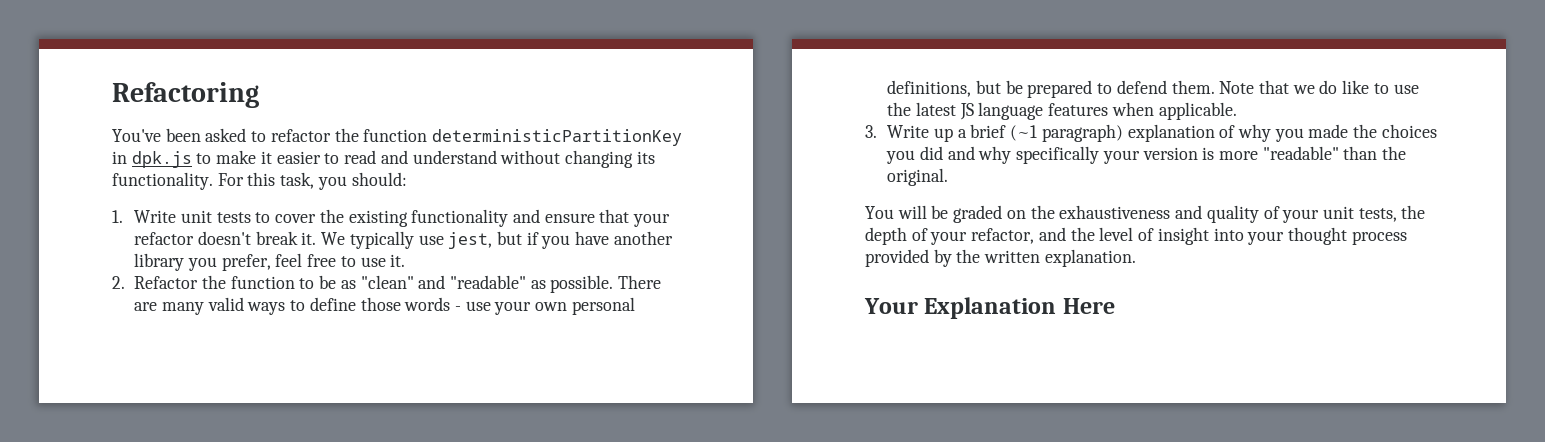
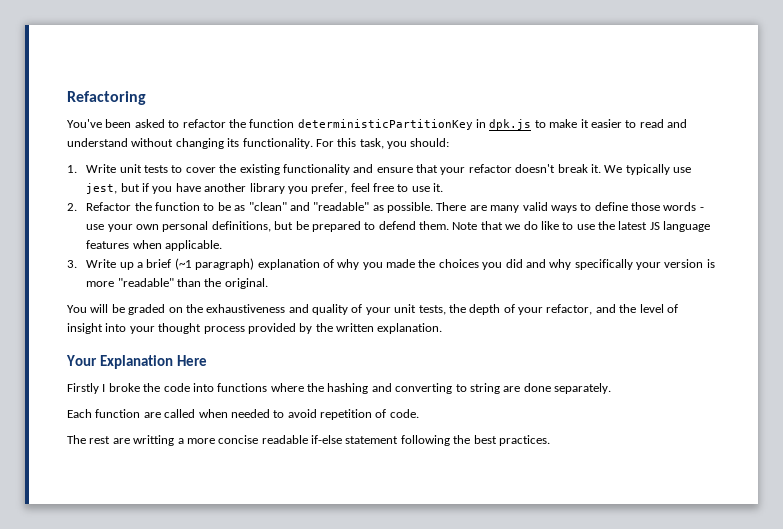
+ Firstly I broke the code into functions where the hashing and converting to string are done separately.
+ Each function are called when needed to avoid repetition of code.
+ The rest are writting a more concise readable if-else statement following the best practices.

